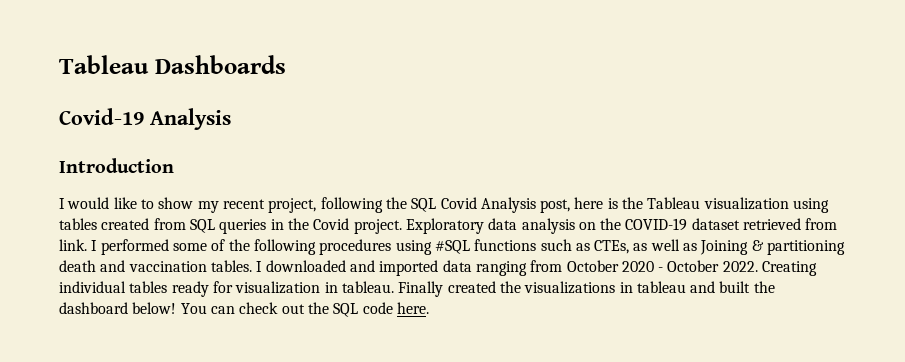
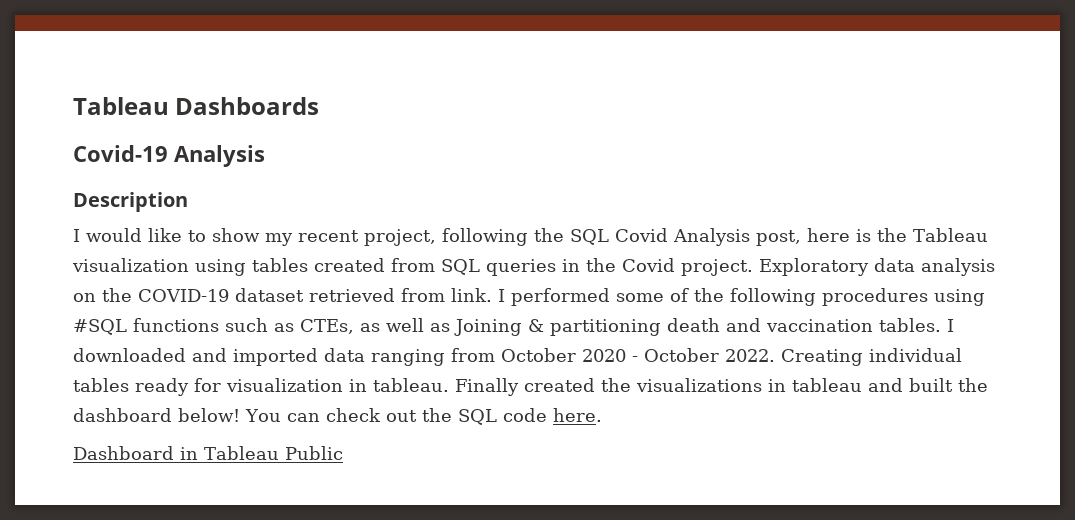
- Introduction
+ Description
+ Dashboard in Tableau Public

